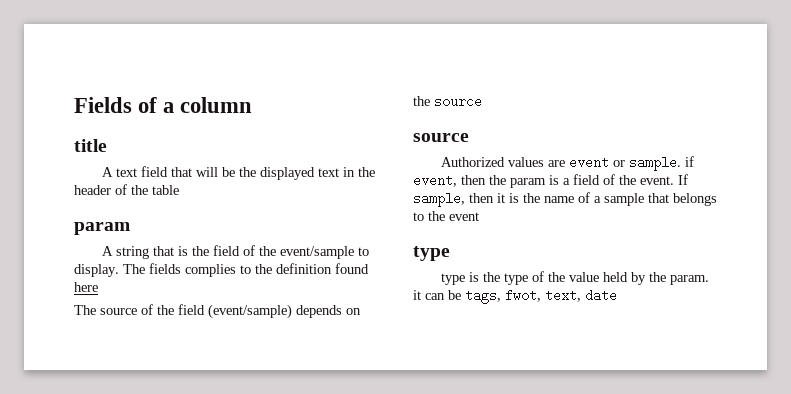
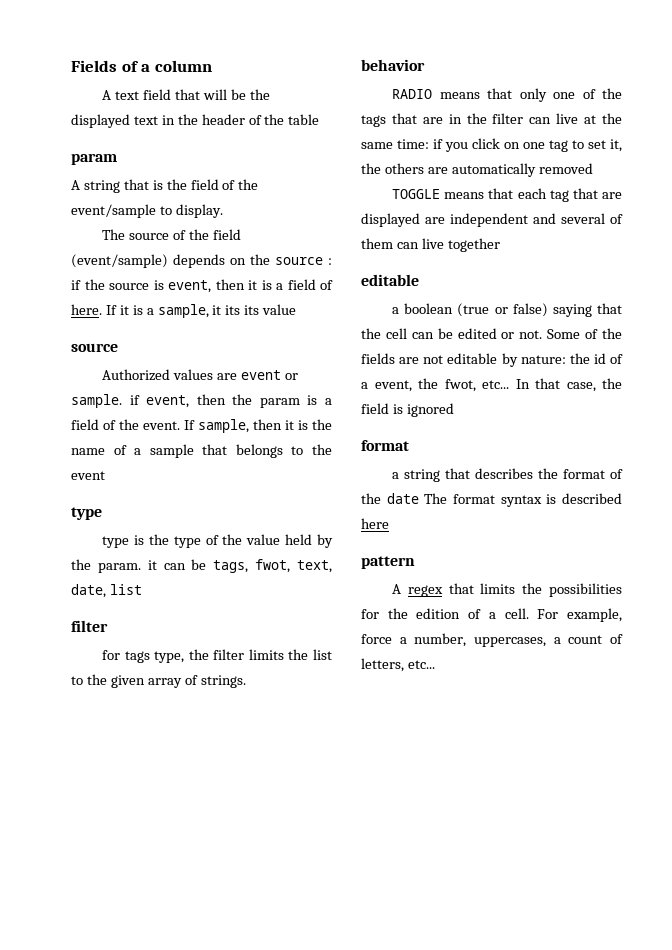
- title
- The fields complies to the definition found here
- The source of the field (event/sample) depends on the source
+ The source of the field (event/sample) depends on the source : if the source is event, then it is a field of here. If it is a sample, it its its value
- type is the type of the value held by the param. it can be tags, fwot, text, date
+ type is the type of the value held by the param. it can be tags, fwot, text, date, list
+ filter
+ for tags type, the filter limits the list to the given array of strings.
+ behavior
+ RADIO means that only one of the tags that are in the filter can live at the same time: if you click on one tag to set it, the others are automatically removed
+ TOGGLE means that each tag that are displayed are independent and several of them can live together
+ editable
+ a boolean (true or false) saying that the cell can be edited or not. Some of the fields are not editable by nature: the id of a event, the fwot, etc... In that case, the field is ignored
+ format
+ a string that describes the format of the date The format syntax is described here
+ pattern
+ A regex that limits the possibilities for the edition of a cell. For example, force a number, uppercases, a count of letters, etc...

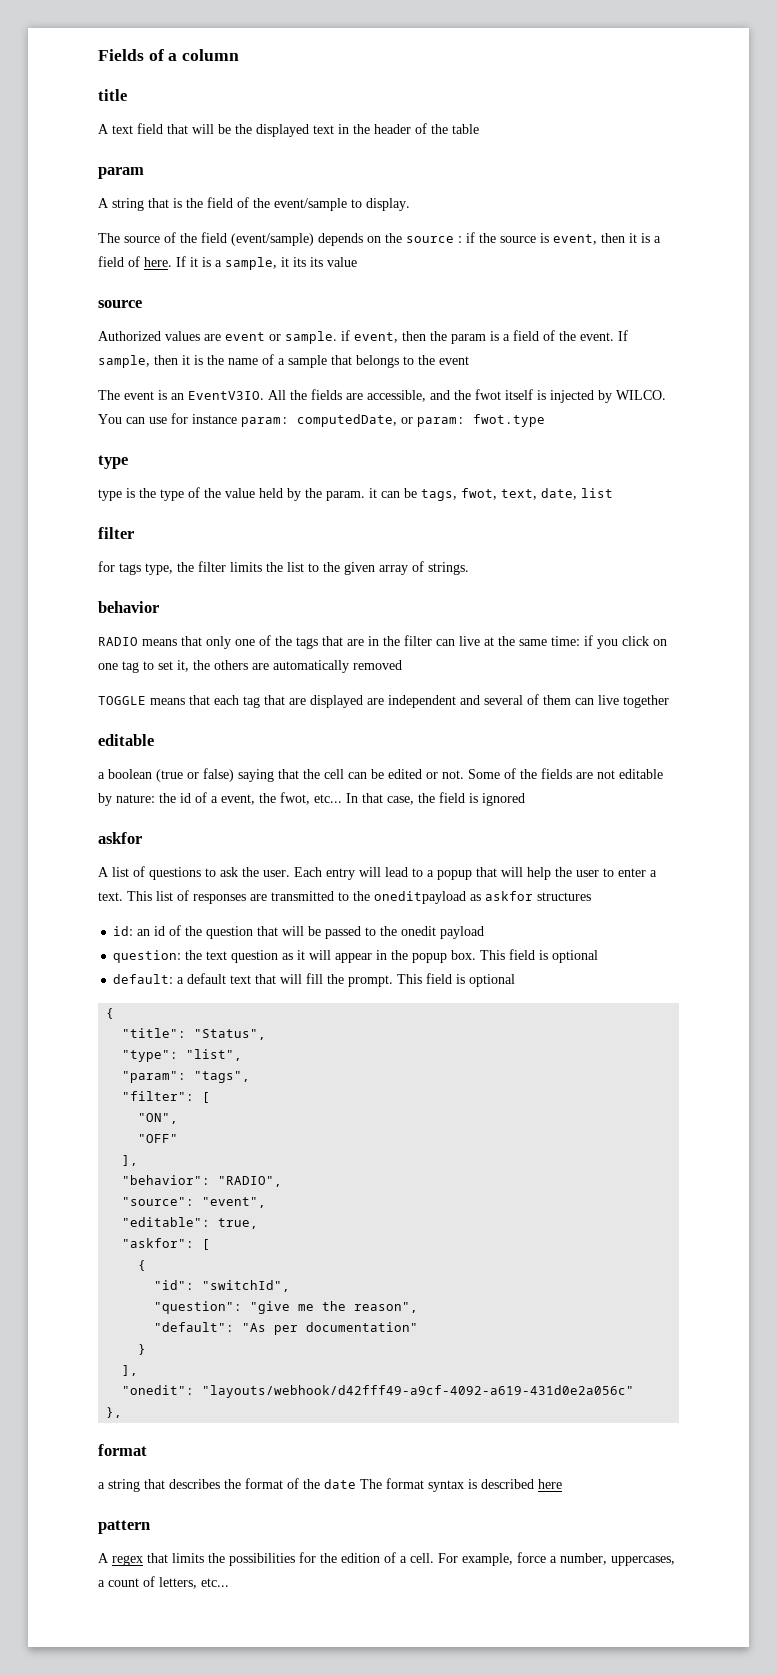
+ title
+ The event is an EventV3IO. All the fields are accessible, and the fwot itself is injected by WILCO. You can use for instance param: computedDate, or param: fwot.type
  In that case, the field is ignored
+ askfor
+ A list of questions to ask the user. Each entry will lead to a popup that will help the user to enter a text. This list of responses are transmitted to the oneditpayload as askfor structures
+ id: an id of the question that will be passed to the onedit payload
+ question: the text question as it will appear in the popup box. This field is optional
+ default: a default text that will fill the prompt. This field is optional
+ {
+ "title": "Status",
+ "type": "list",
+ "param": "tags",
+ "filter": [
+ "ON",
+ "OFF"
+ ],
+ "behavior": "RADIO",
+ "source": "event",
+ "editable": true,
+ "askfor": [
+ {
+ "id": "switchId",
+ "question": "give me the reason",
+ "default": "As per documentation"
+ }
+ ],
+ "onedit": "layouts/webhook/d42fff49-a9cf-4092-a619-431d0e2a056c"
+ },

